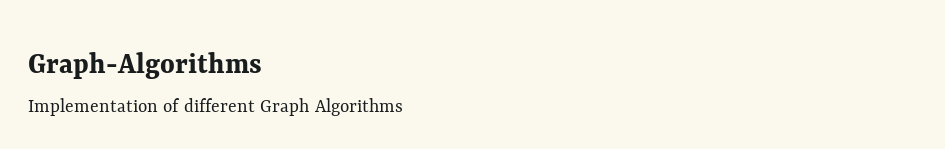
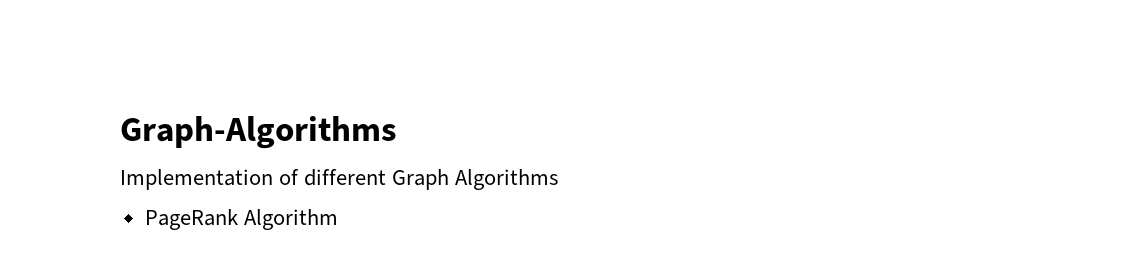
+ PageRank Algorithm

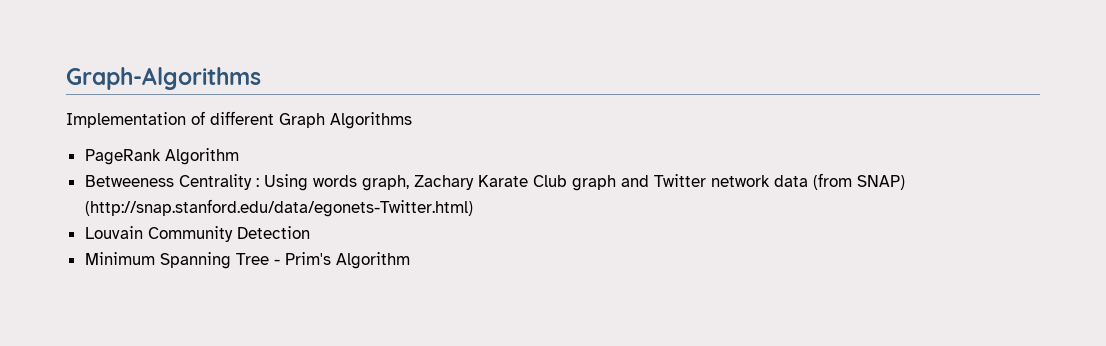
+ Betweeness Centrality : Using words graph, Zachary Karate Club graph and Twitter network data (from SNAP) (http://snap.stanford.edu/data/egonets-Twitter.html)
+ Louvain Community Detection
+ Minimum Spanning Tree - Prim's Algorithm

